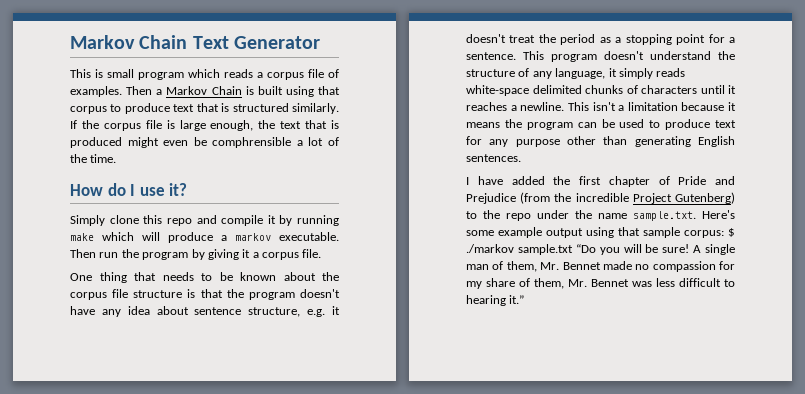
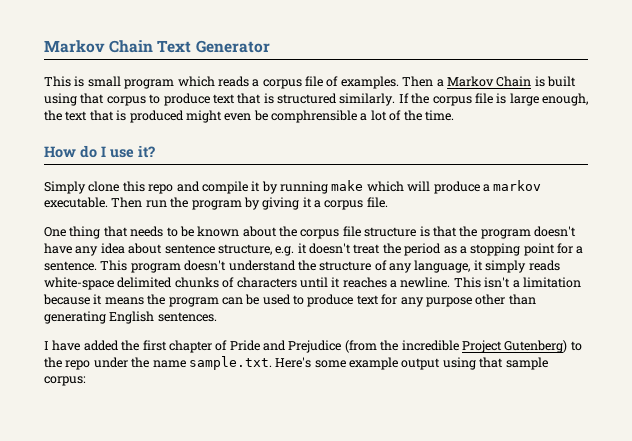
- I have added the first chapter of Pride and Prejudice (from the incredible Project Gutenberg) to the repo under the name sample.txt. Here's some example output using that sample corpus: $ ./markov sample.txt “Do you will be sure! A single man of them, Mr. Bennet made no compassion for my share of them, Mr. Bennet was less difficult to hearing it.”
+ I have added the first chapter of Pride and Prejudice (from the incredible Project Gutenberg) to the repo under the name sample.txt. Here's some example output using that sample corpus:

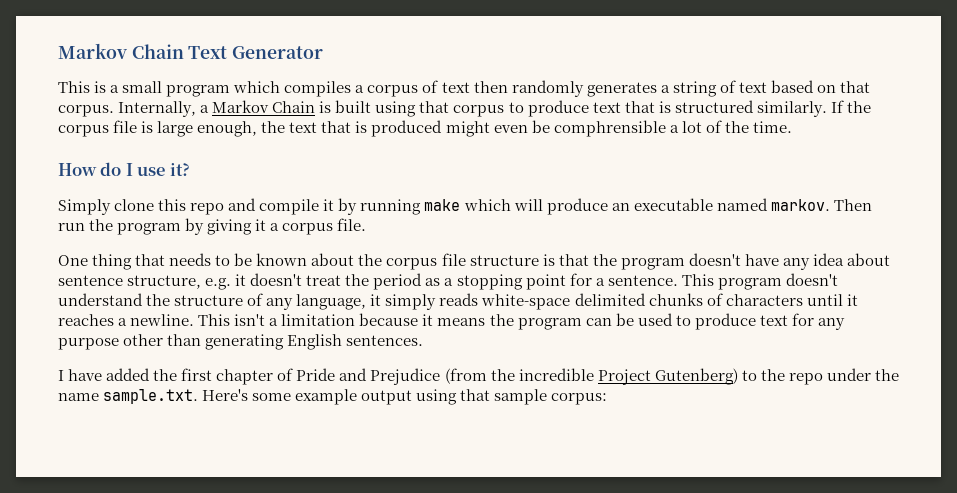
- This is small program which reads a corpus file of examples. Then a Markov Chain is built using that corpus to produce text that is structured similarly.
+ This is a small program which compiles a corpus of text then randomly generates a string of text based on that corpus. Internally, a Markov Chain is built using that corpus to produce text that is structured similarly.
- Simply clone this repo and compile it by running make which will produce a markov executable.
+ Simply clone this repo and compile it by running make which will produce an executable named markov.

